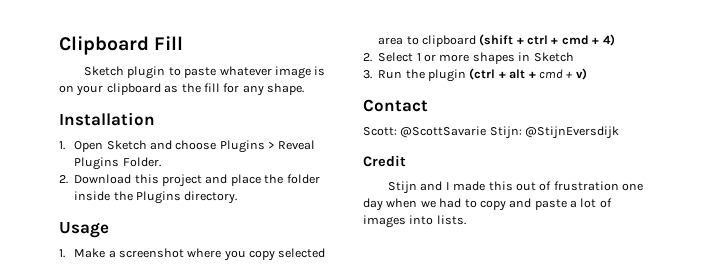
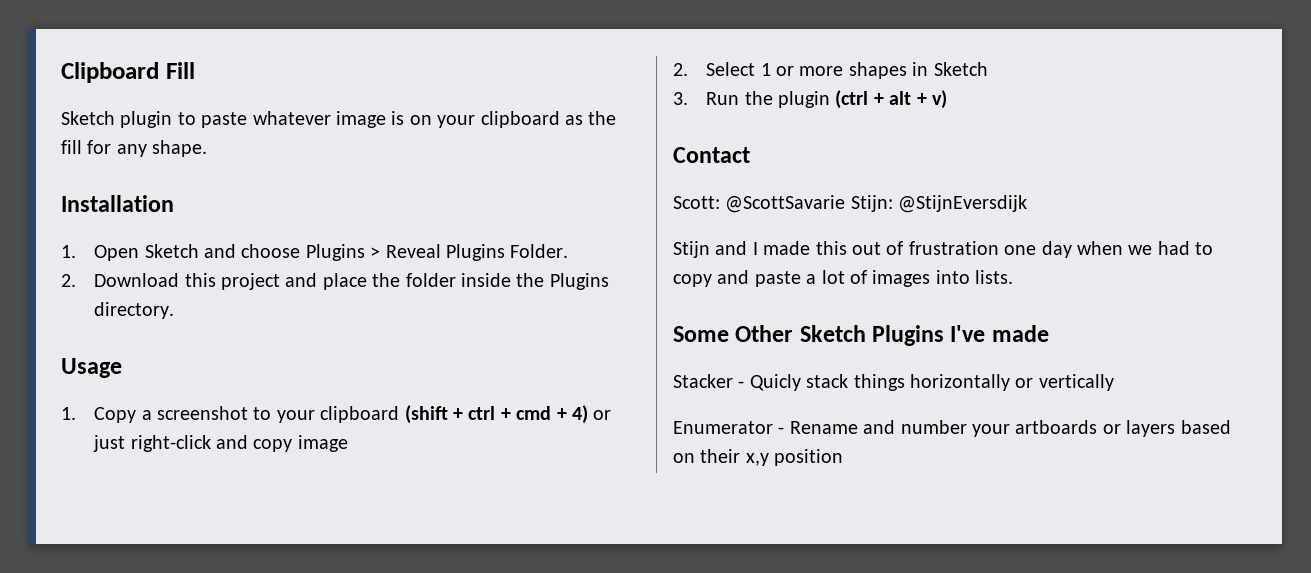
- 1. Make a screenshot where you copy selected area to clipboard (shift + ctrl + cmd + 4)
+ 1. Copy a screenshot to your clipboard (shift + ctrl + cmd + 4) or just right-click and copy image
- 3. Run the plugin (ctrl + alt + cmd + v)
+ 3. Run the plugin (ctrl + alt + v)
- Credit
+ Some Other Sketch Plugins I've made
+ Stacker - Quicly stack things horizontally or vertically
+ Enumerator - Rename and number your artboards or layers based on their x,y position

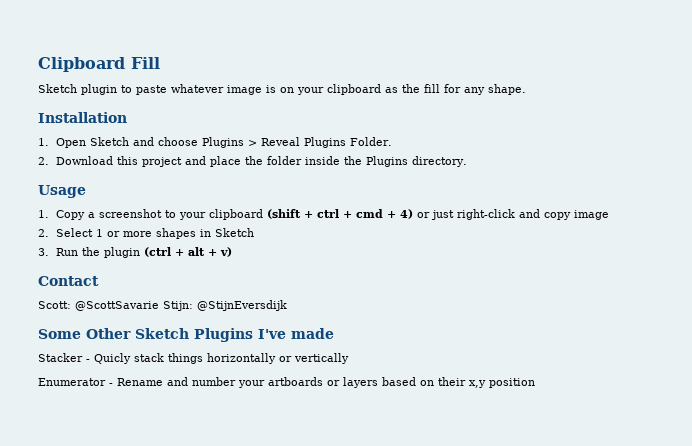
- Stijn and I made this out of frustration one day when we had to copy and paste a lot of images into lists.

